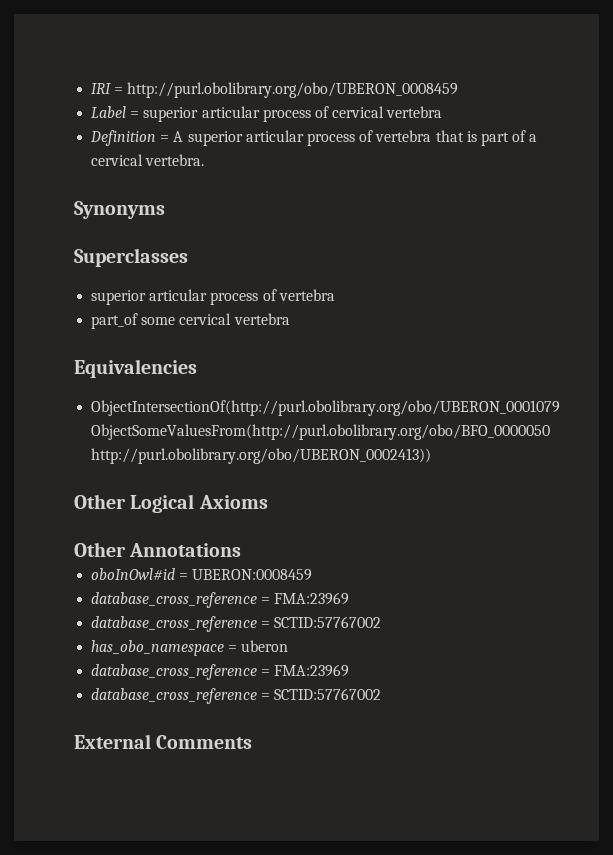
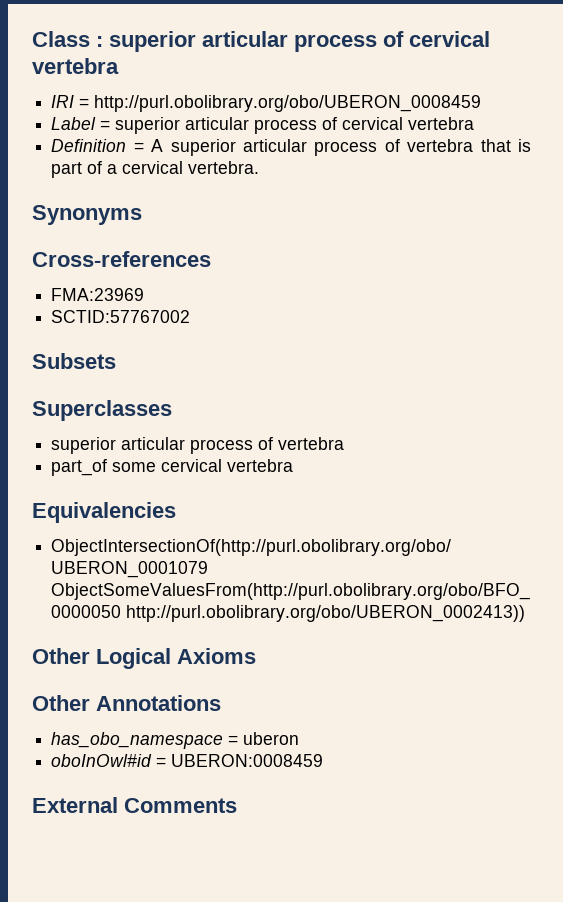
+ Class : superior articular process of cervical vertebra
+ Cross-references
+ FMA:23969
+ SCTID:57767002
+ Subsets
+ has_obo_namespace = uberon
  oboInOwl#id = UBERON:0008459
- database_cross_reference = FMA:23969
- database_cross_reference = SCTID:57767002
- has_obo_namespace = uberon
- database_cross_reference = FMA:23969
- database_cross_reference = SCTID:57767002

